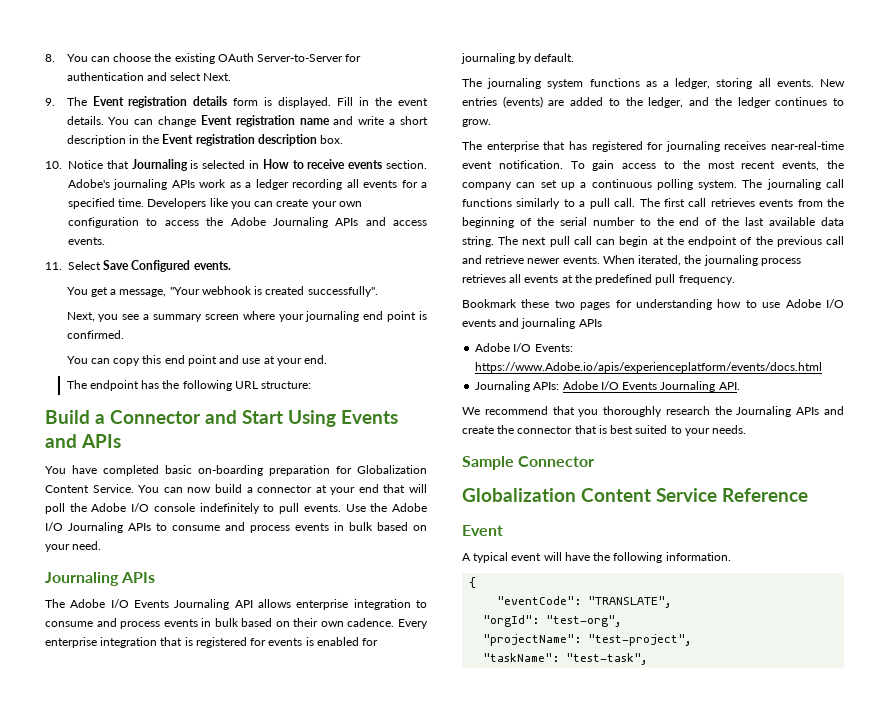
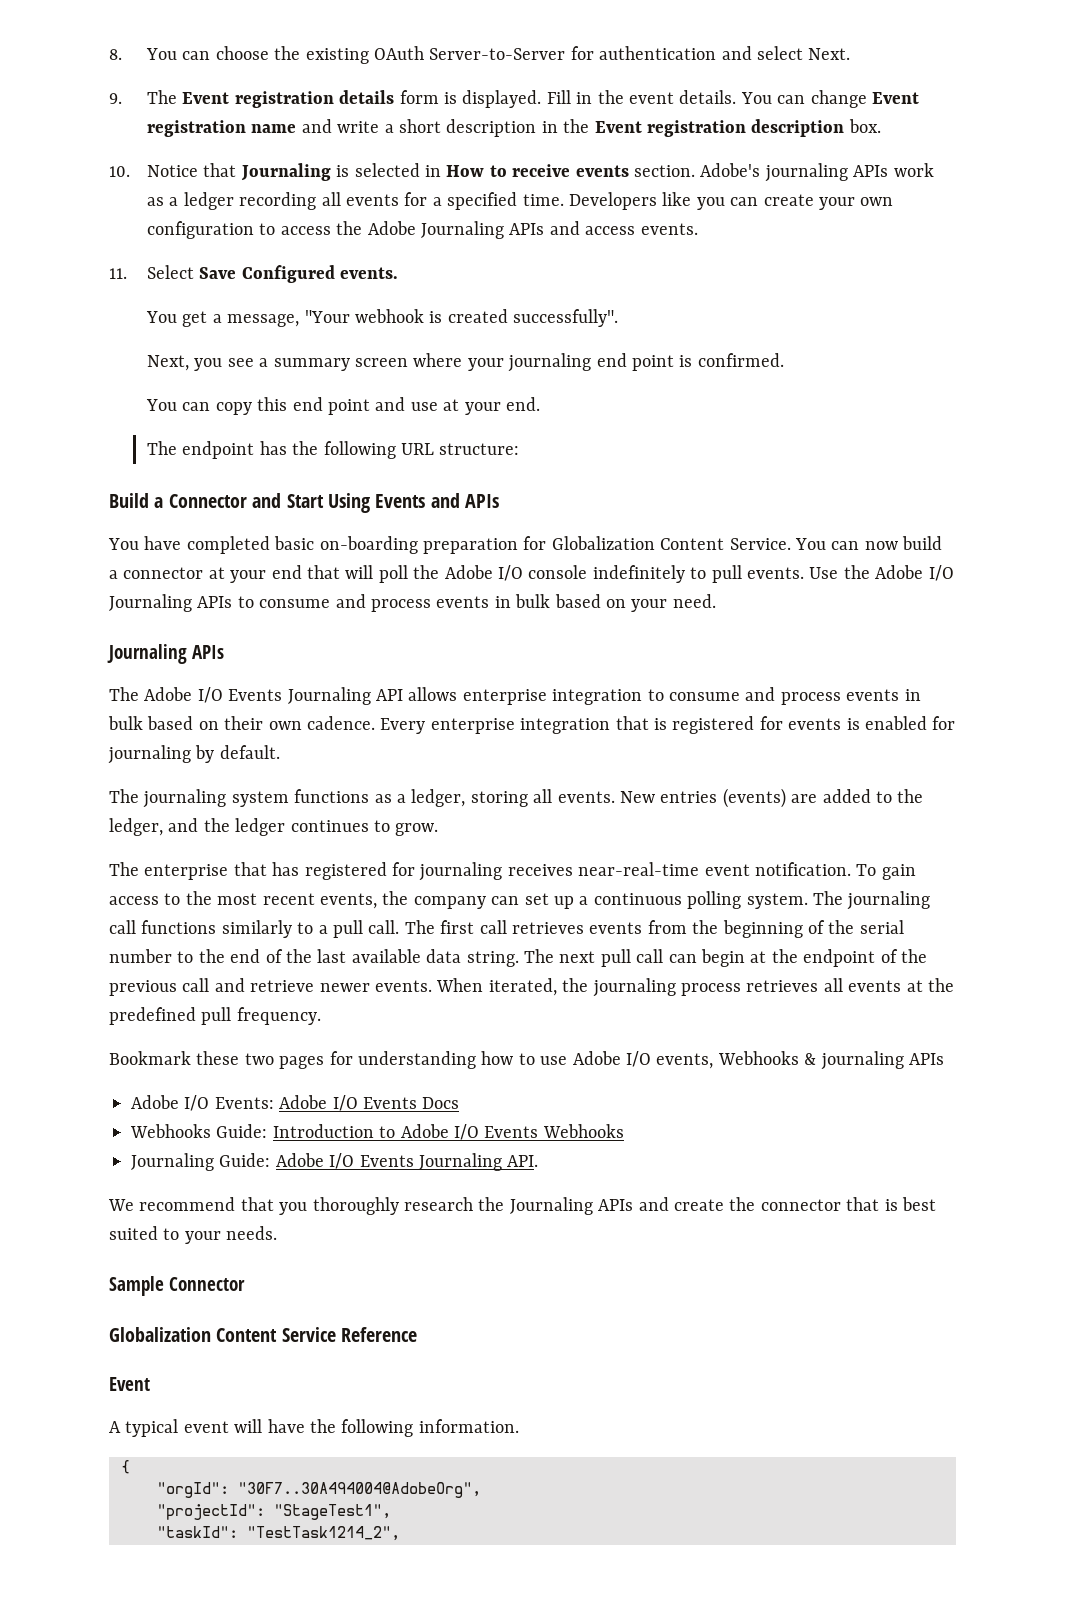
- Bookmark these two pages for understanding how to use Adobe I/O events and journaling APIs
+ Bookmark these two pages for understanding how to use Adobe I/O events, Webhooks & journaling APIs
- Adobe I/O Events: https://www.Adobe.io/apis/experienceplatform/events/docs.html
- Journaling APIs: Adobe I/O Events Journaling API.
+ Adobe I/O Events: Adobe I/O Events Docs
+ Webhooks Guide: Introduction to Adobe I/O Events Webhooks
+ Journaling Guide: Adobe I/O Events Journaling API.
- "eventCode": "TRANSLATE",
- "orgId": "test-org",
- "projectName": "test-project",
- "taskName": "test-task",
+ "orgId": "30F7..30A494004@AdobeOrg",
+ "projectId": "StageTest1",
+ "taskId": "TestTask1214_2",

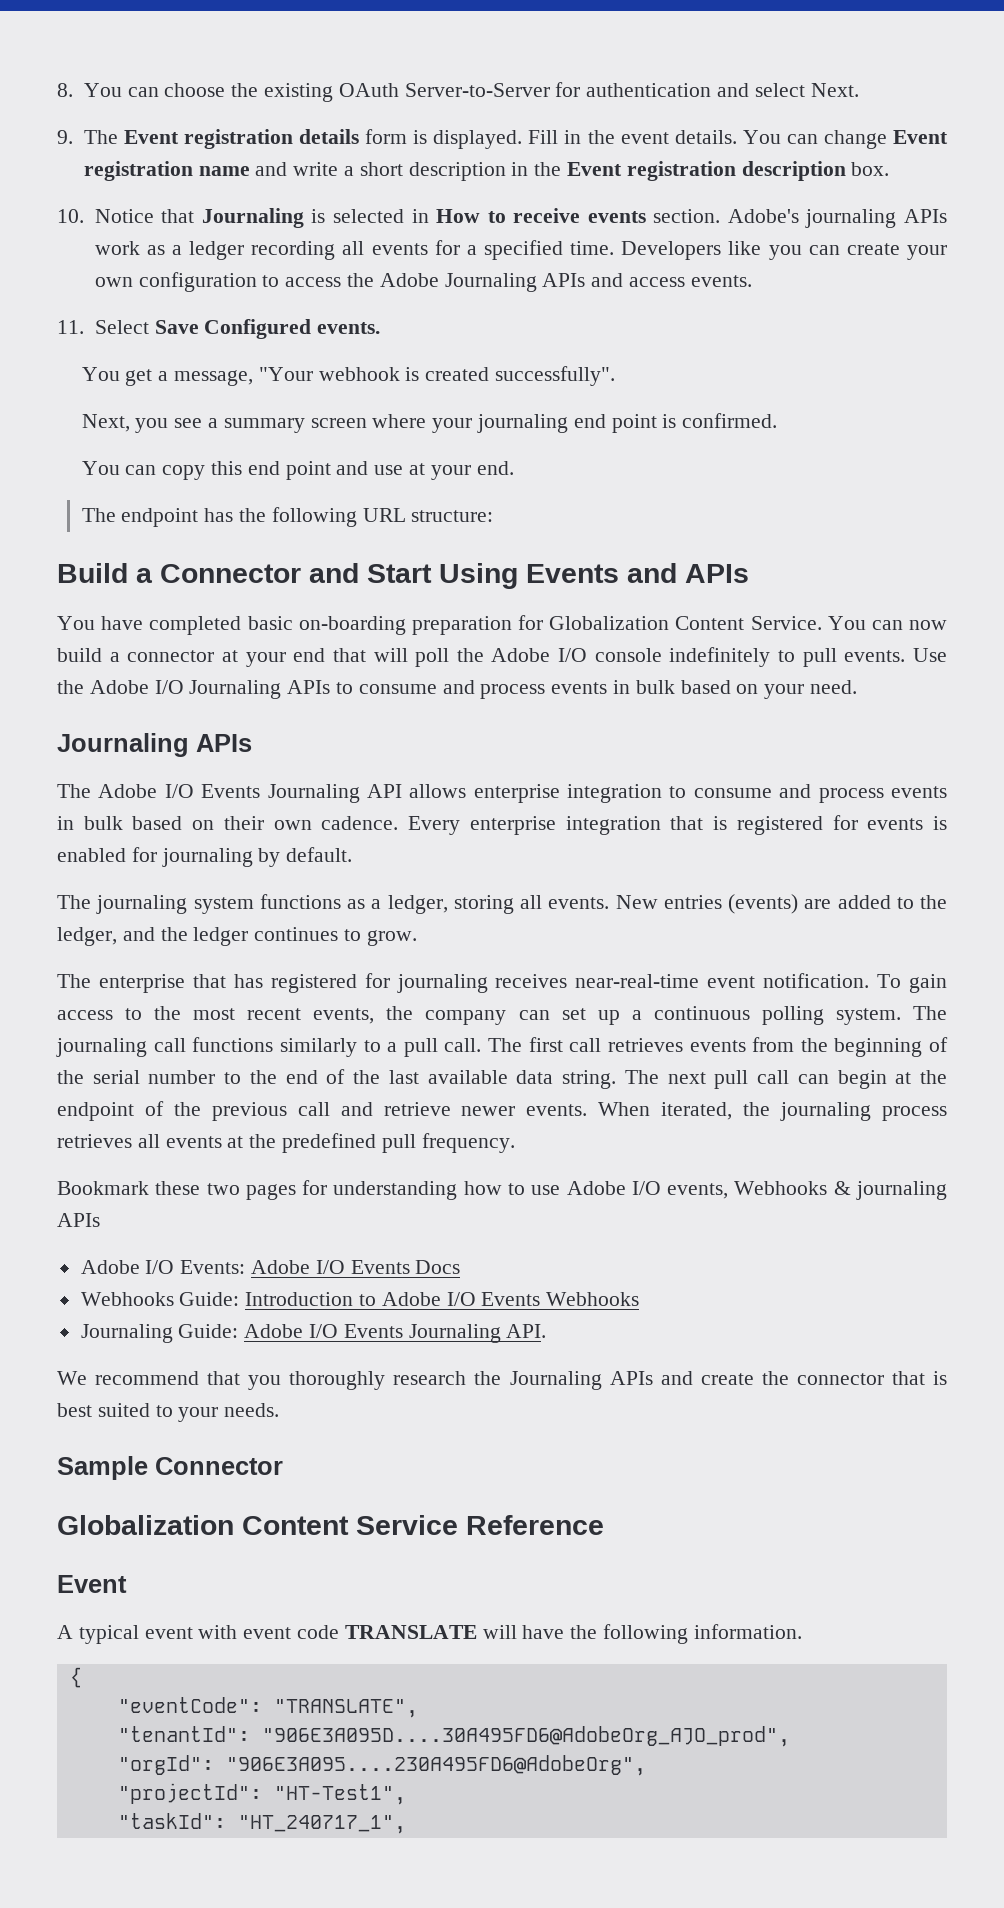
- A typical event will have the following information.
+ A typical event with event code TRANSLATE will have the following information.
+ "eventCode": "TRANSLATE",
+ "tenantId": "906E3A095D....30A495FD6@AdobeOrg_AJO_prod",
- "orgId": "30F7..30A494004@AdobeOrg",
+ "orgId": "906E3A095....230A495FD6@AdobeOrg",
- "projectId": "StageTest1",
+ "projectId": "HT-Test1",
- "taskId": "TestTask1214_2",
+ "taskId": "HT_240717_1",

